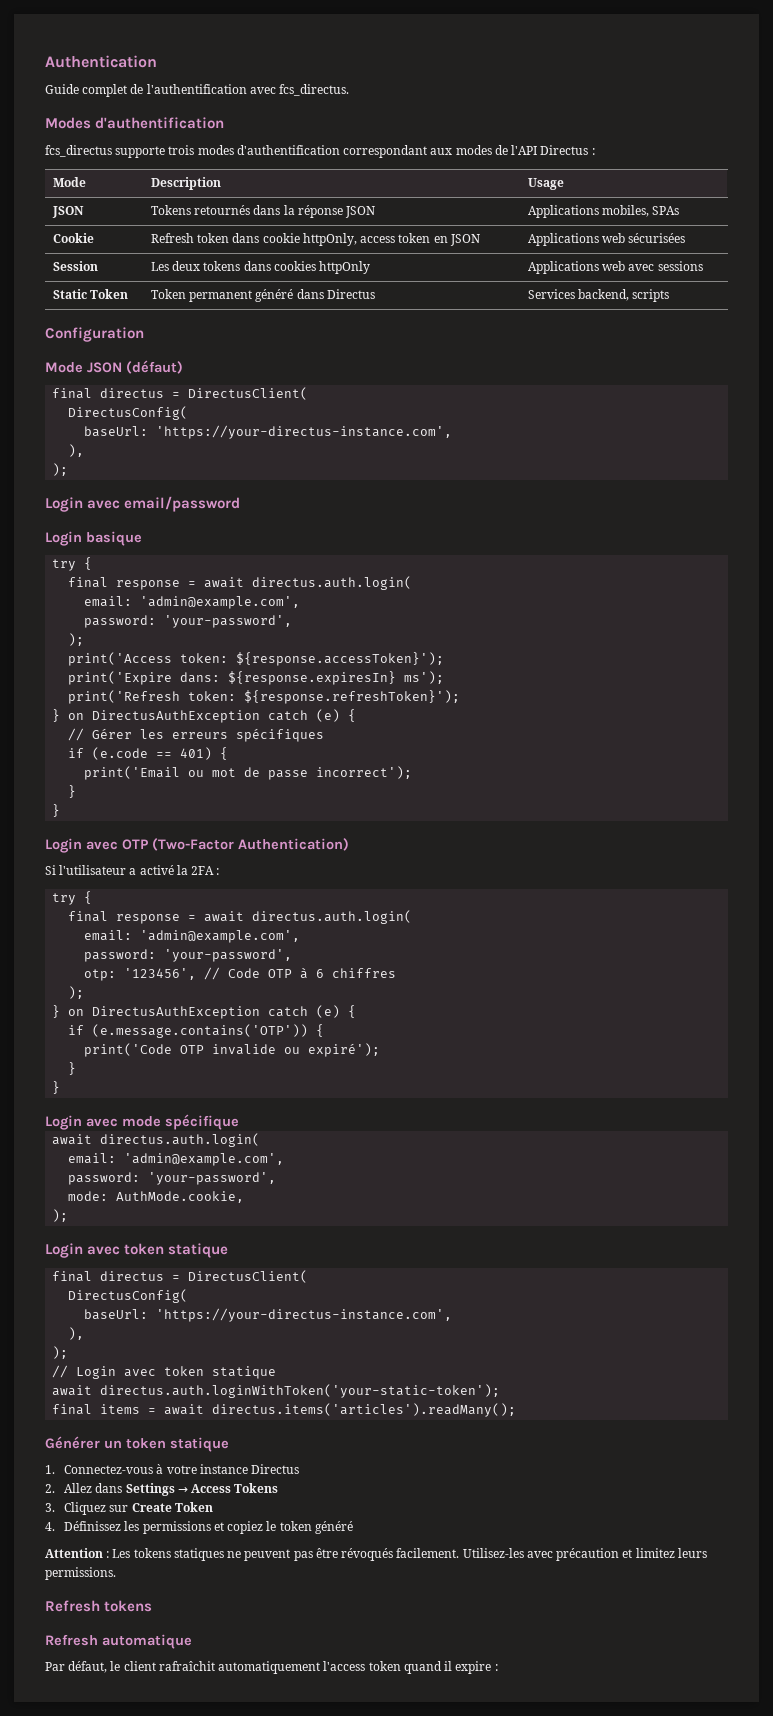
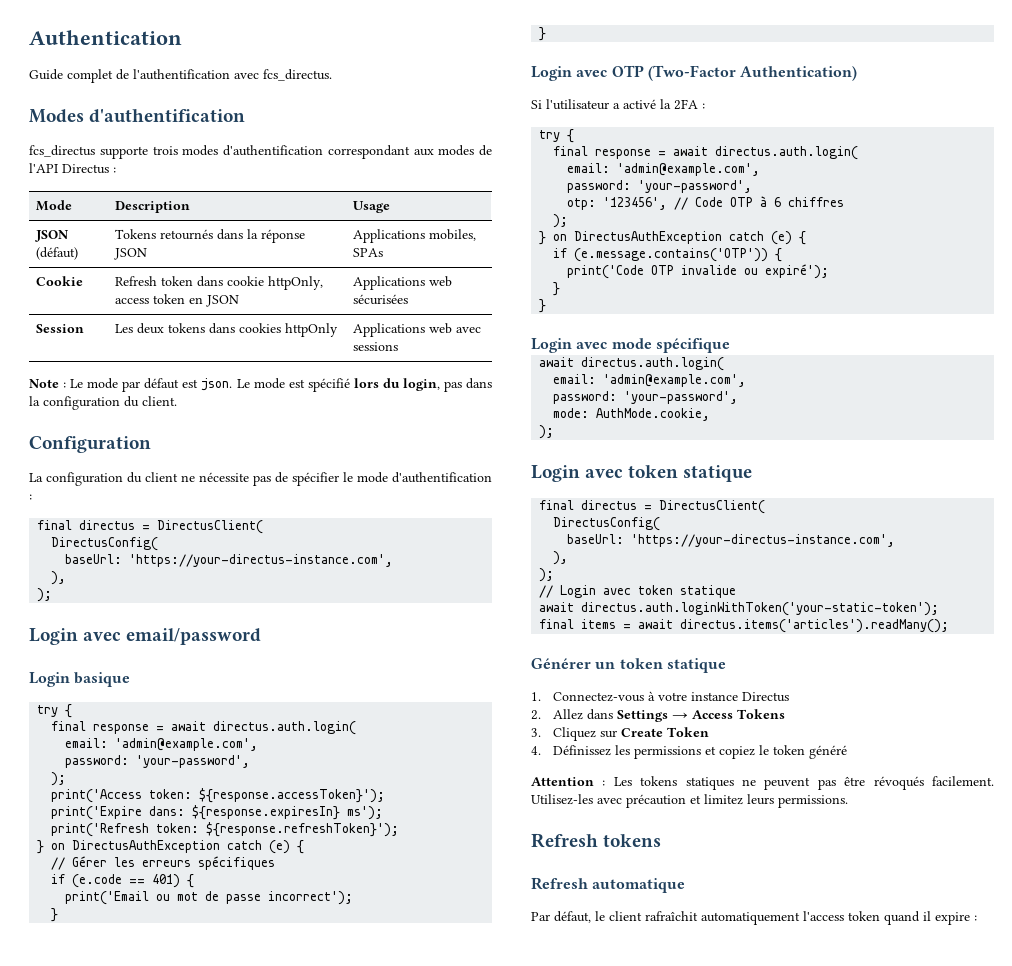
- JSON | Tokens retournés dans la réponse JSON | Applications mobiles, SPAs
+ JSON (défaut) | Tokens retournés dans la réponse JSON | Applications mobiles, SPAs
- Static Token | Token permanent généré dans Directus | Services backend, scripts
+ Note : Le mode par défaut est json. Le mode est spécifié lors du login, pas dans la configuration du client.
  Configuration
- Mode JSON (défaut)
+ La configuration du client ne nécessite pas de spécifier le mode d'authentification :

